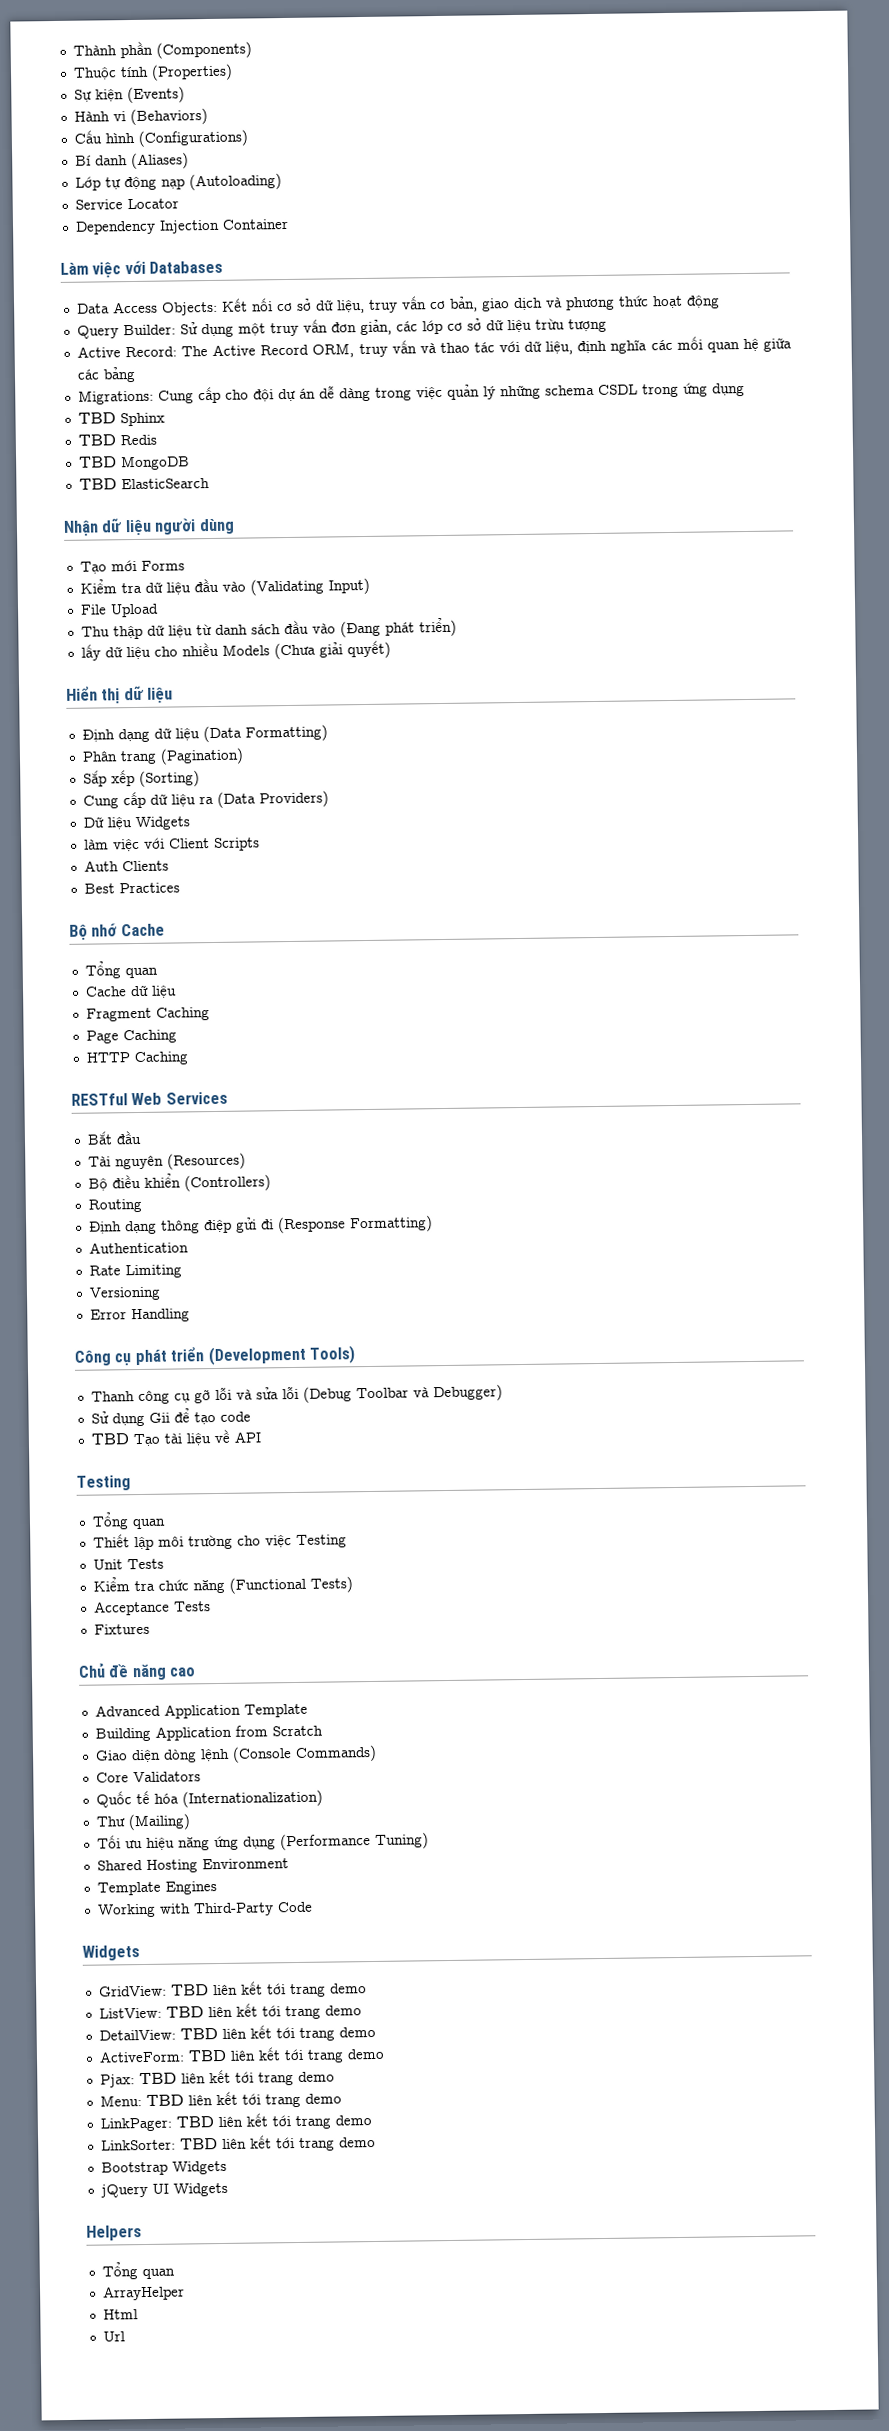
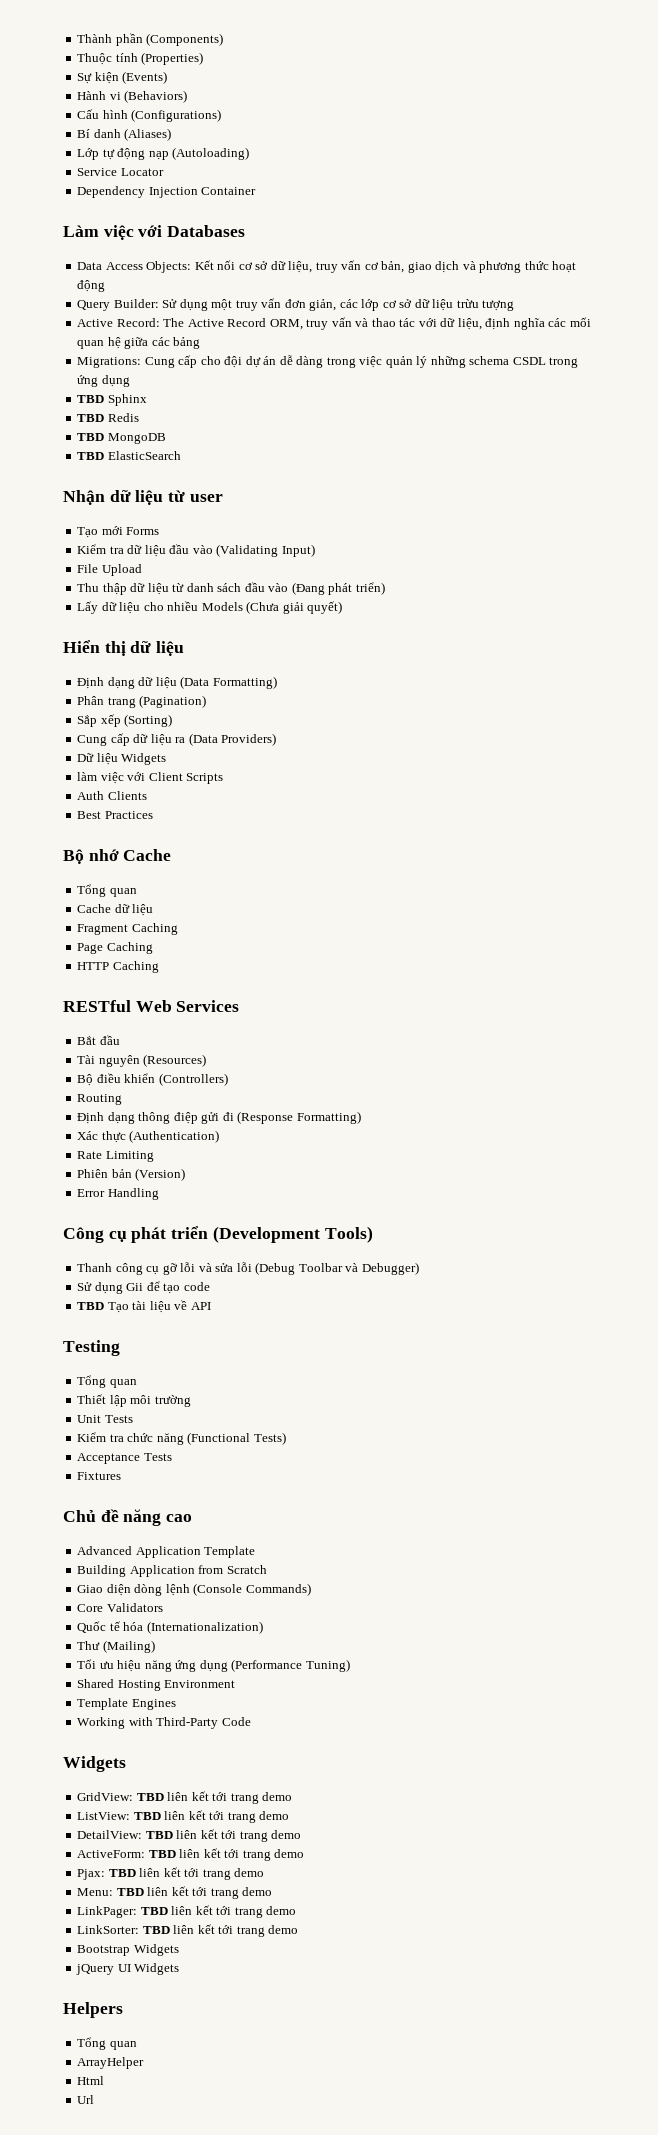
- Nhận dữ liệu người dùng
+ Nhận dữ liệu từ user
- lấy dữ liệu cho nhiều Models (Chưa giải quyết)
+ Lấy dữ liệu cho nhiều Models (Chưa giải quyết)
- Authentication
+ Xác thực (Authentication)
- Versioning
+ Phiên bản (Version)
- Thiết lập môi trường cho việc Testing
+ Thiết lập môi trường

